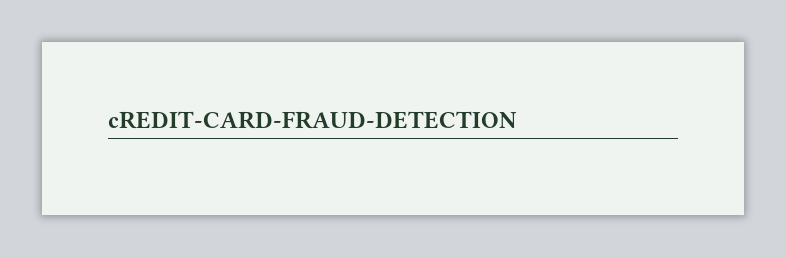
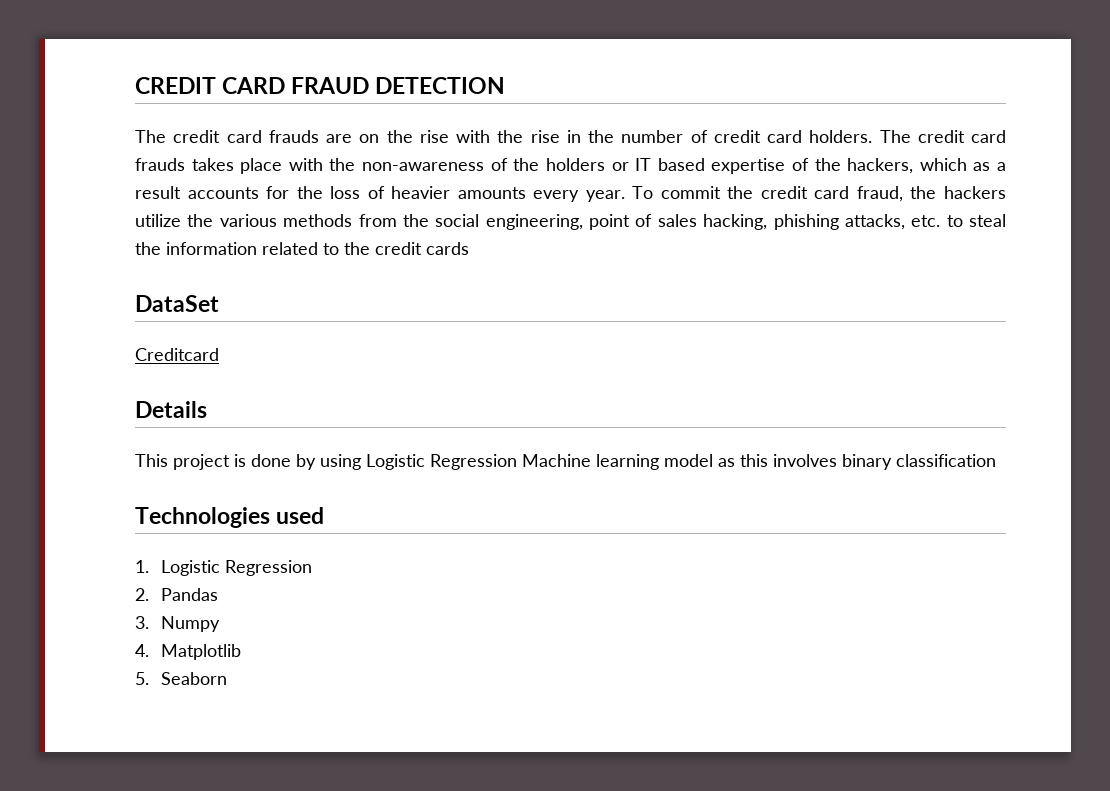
- cREDIT-CARD-FRAUD-DETECTION
+ CREDIT CARD FRAUD DETECTION
+ The credit card frauds are on the rise with the rise in the number of credit card holders. The credit card frauds takes place with the non-awareness of the holders or IT based expertise of the hackers, which as a result accounts for the loss of heavier amounts every year. To commit the credit card fraud, the hackers utilize the various methods from the social engineering, point of sales hacking, phishing attacks, etc. to steal the information related to the credit cards
+ DataSet
+ Creditcard
+ Details
+ This project is done by using Logistic Regression Machine learning model as this involves binary classification
+ Technologies used
+ 1. Logistic Regression
+ 2. Pandas
+ 3. Numpy
+ 4. Matplotlib
+ 5. Seaborn

